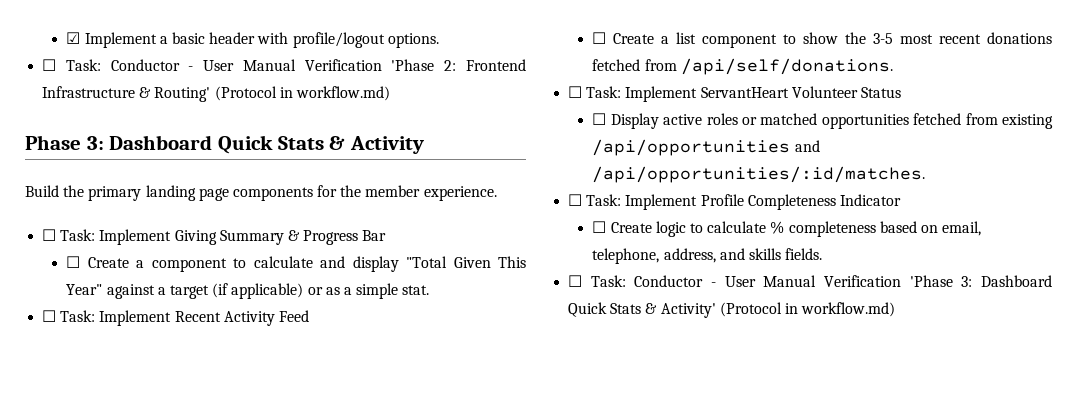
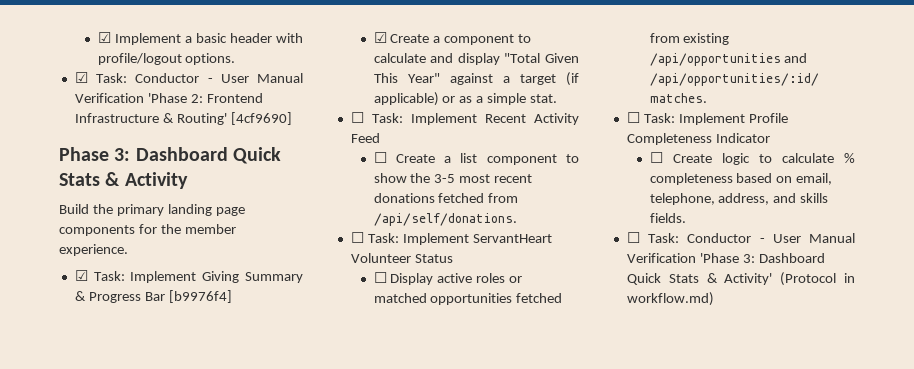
- ☐ Task: Conductor - User Manual Verification 'Phase 2: Frontend Infrastructure & Routing' (Protocol in workflow.md)
+ ☑ Task: Conductor - User Manual Verification 'Phase 2: Frontend Infrastructure & Routing' [4cf9690]
- ☐ Task: Implement Giving Summary & Progress Bar
- ☐ Create a component to calculate and display "Total Given This Year" against a target (if applicable) or as a simple stat.
+ ☑ Task: Implement Giving Summary & Progress Bar [b9976f4]
+ ☑ Create a component to calculate and display "Total Given This Year" against a target (if applicable) or as a simple stat.

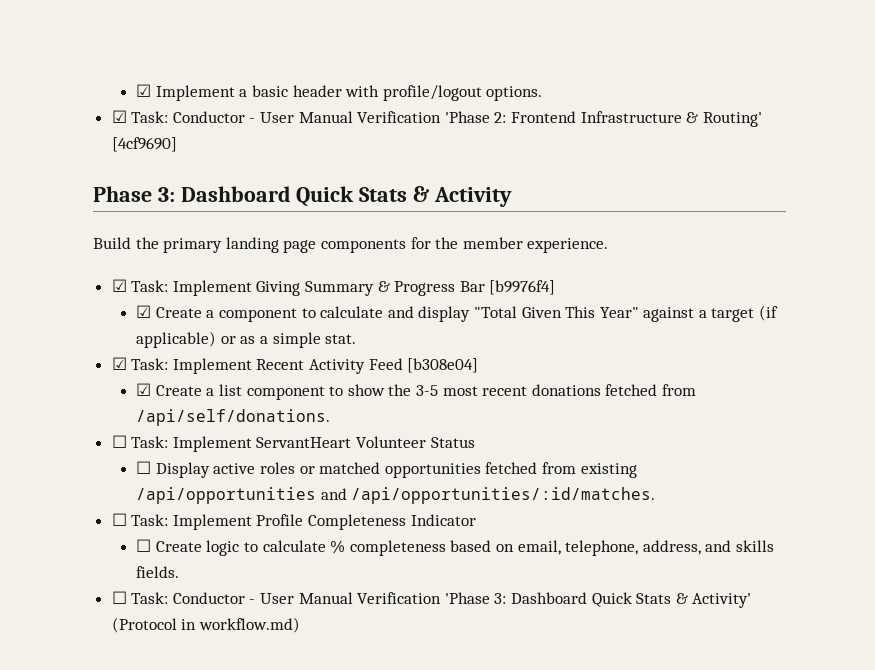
- ☐ Task: Implement Recent Activity Feed
- ☐ Create a list component to show the 3-5 most recent donations fetched from /api/self/donations.
+ ☑ Task: Implement Recent Activity Feed [b308e04]
+ ☑ Create a list component to show the 3-5 most recent donations fetched from /api/self/donations.

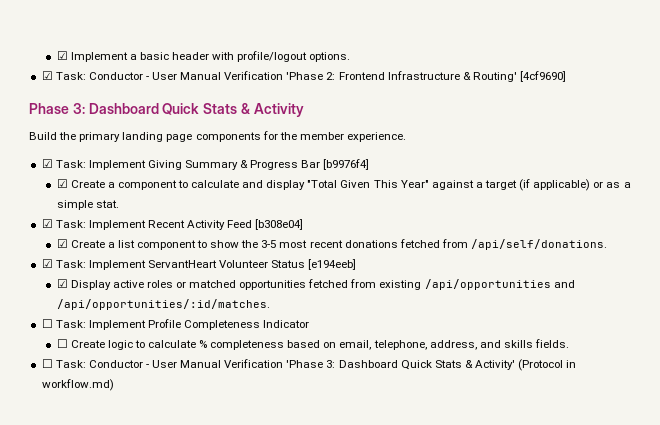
- ☐ Task: Implement ServantHeart Volunteer Status
- ☐ Display active roles or matched opportunities fetched from existing /api/opportunities and /api/opportunities/:id/matches.
+ ☑ Task: Implement ServantHeart Volunteer Status [e194eeb]
+ ☑ Display active roles or matched opportunities fetched from existing /api/opportunities and /api/opportunities/:id/matches.

